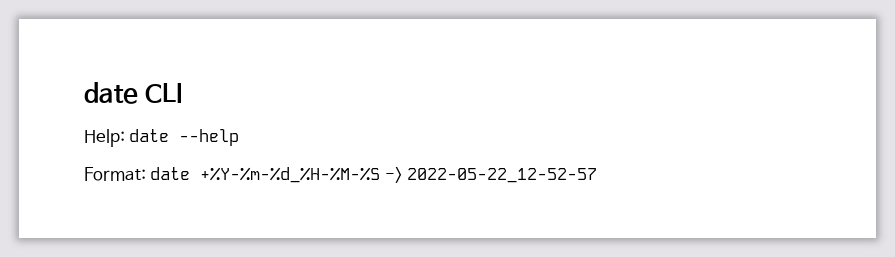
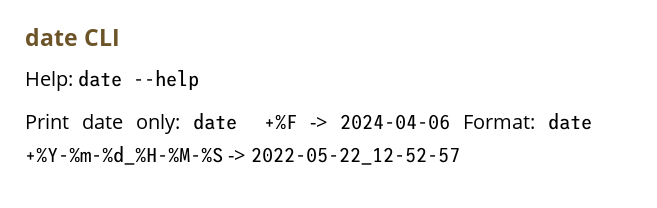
- Format: date +%Y-%m-%d_%H-%M-%S -> 2022-05-22_12-52-57
+ Print date only: date +%F -> 2024-04-06 Format: date +%Y-%m-%d_%H-%M-%S -> 2022-05-22_12-52-57

